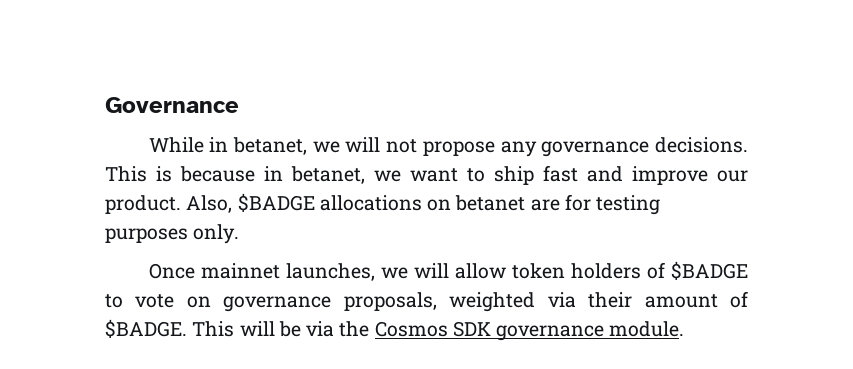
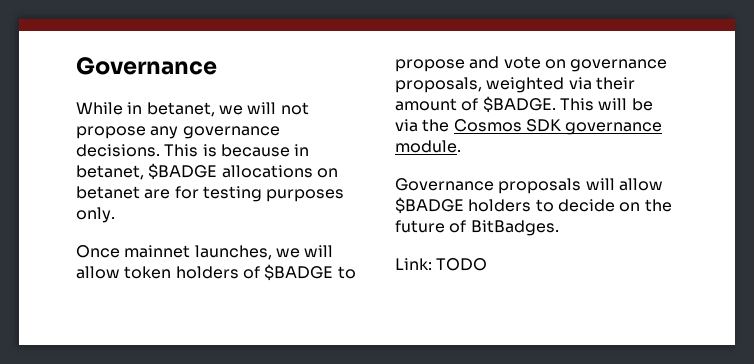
- This is because in betanet, we want to ship fast and improve our product. Also, $BADGE allocations on betanet are for testing purposes only.
+ This is because in betanet, $BADGE allocations on betanet are for testing purposes only.
- Once mainnet launches, we will allow token holders of $BADGE to vote on governance proposals, weighted via their amount of $BADGE.
+ Once mainnet launches, we will allow token holders of $BADGE to propose and vote on governance proposals, weighted via their amount of $BADGE.
+ Governance proposals will allow $BADGE holders to decide on the future of BitBadges.
+ Link: TODO

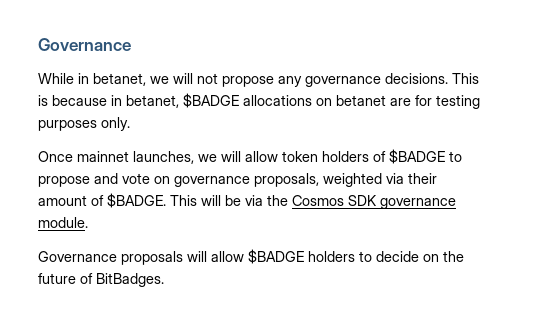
- Link: TODO

